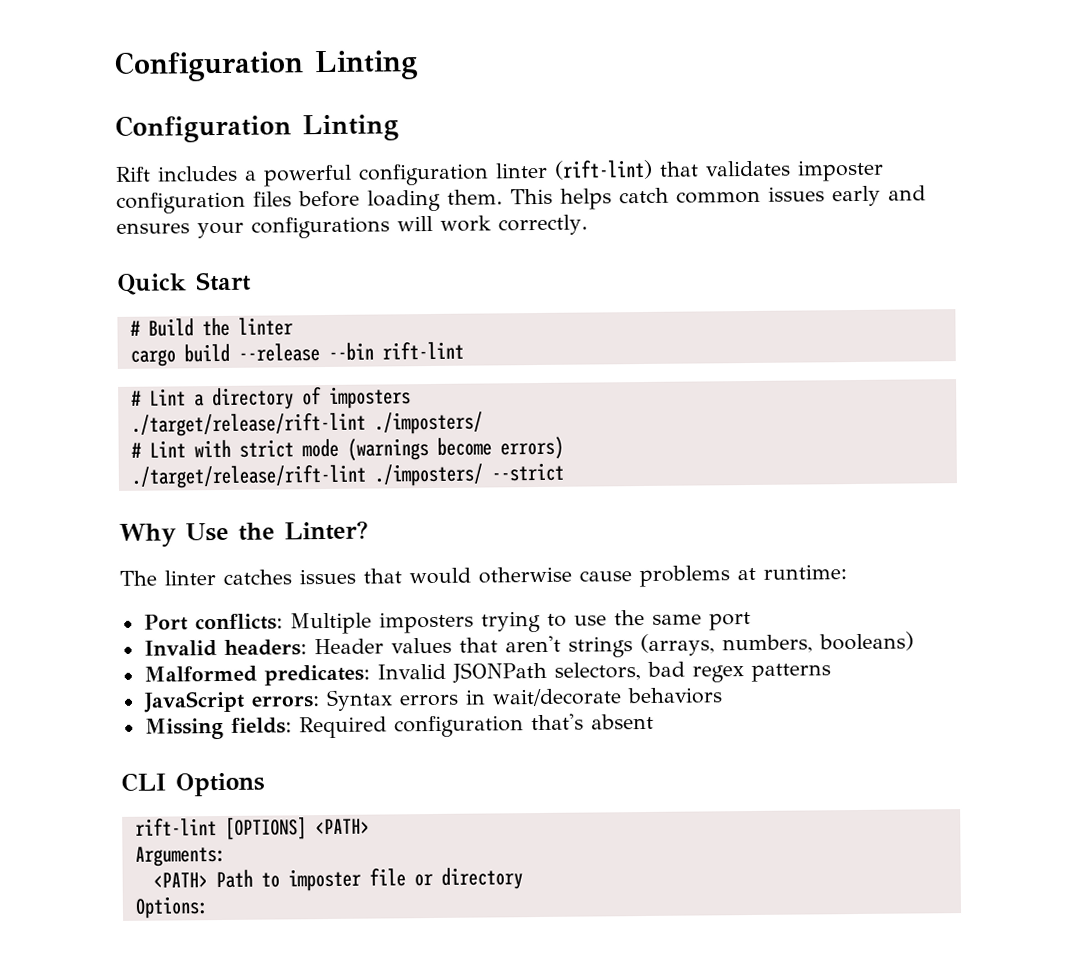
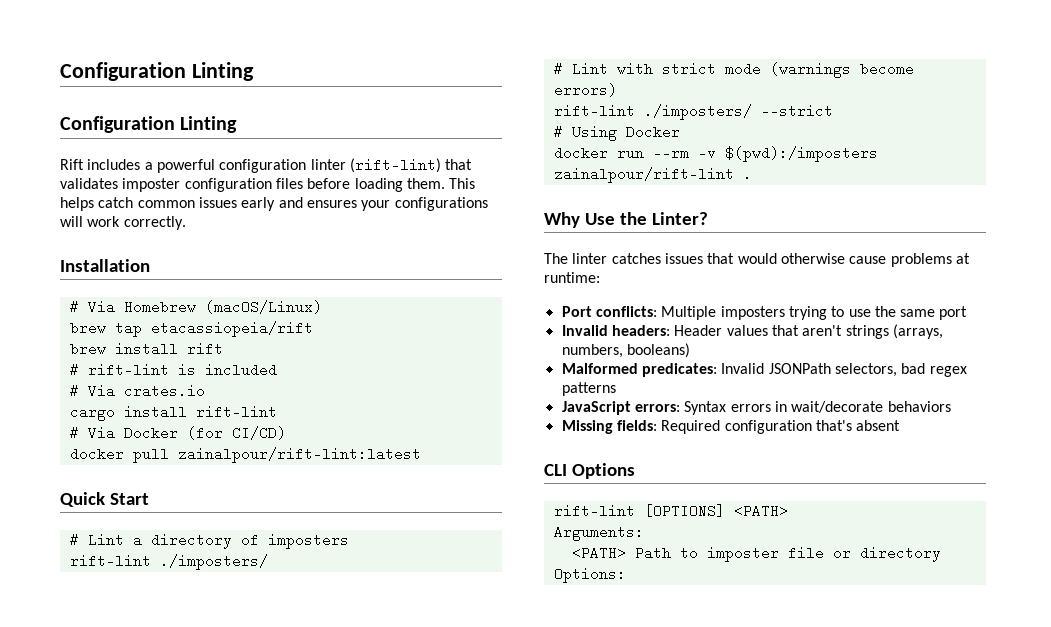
+ Installation
+ # Via Homebrew (macOS/Linux)
+ brew tap etacassiopeia/rift
+ brew install rift
+ # rift-lint is included
+ # Via crates.io
+ cargo install rift-lint
+ # Via Docker (for CI/CD)
+ docker pull zainalpour/rift-lint:latest
  Quick Start
- # Build the linter
- cargo build --release --bin rift-lint
  # Lint a directory of imposters
- ./target/release/rift-lint ./imposters/
+ rift-lint ./imposters/
- ./target/release/rift-lint ./imposters/ --strict
+ rift-lint ./imposters/ --strict
+ # Using Docker
+ docker run --rm -v $(pwd):/imposters zainalpour/rift-lint .

